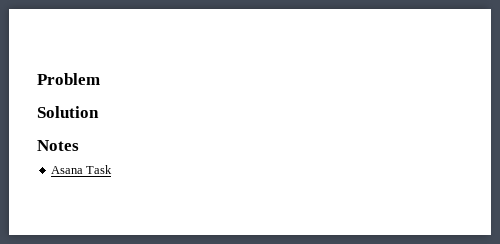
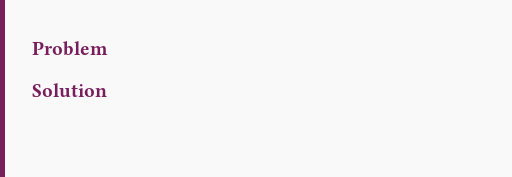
- Notes
- Asana Task

